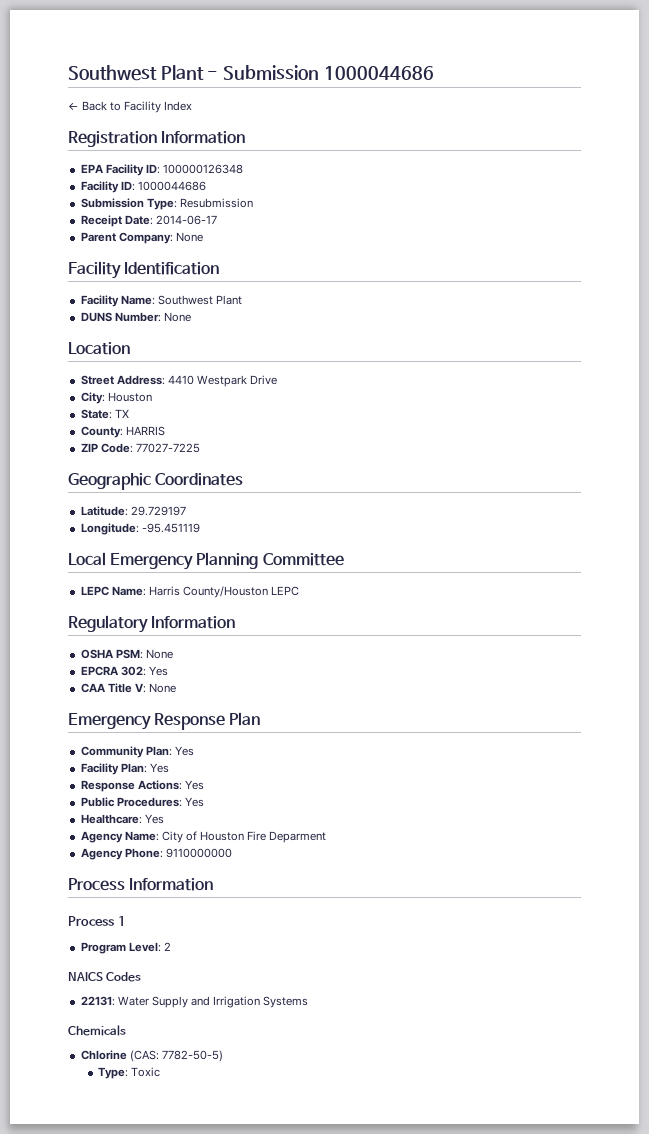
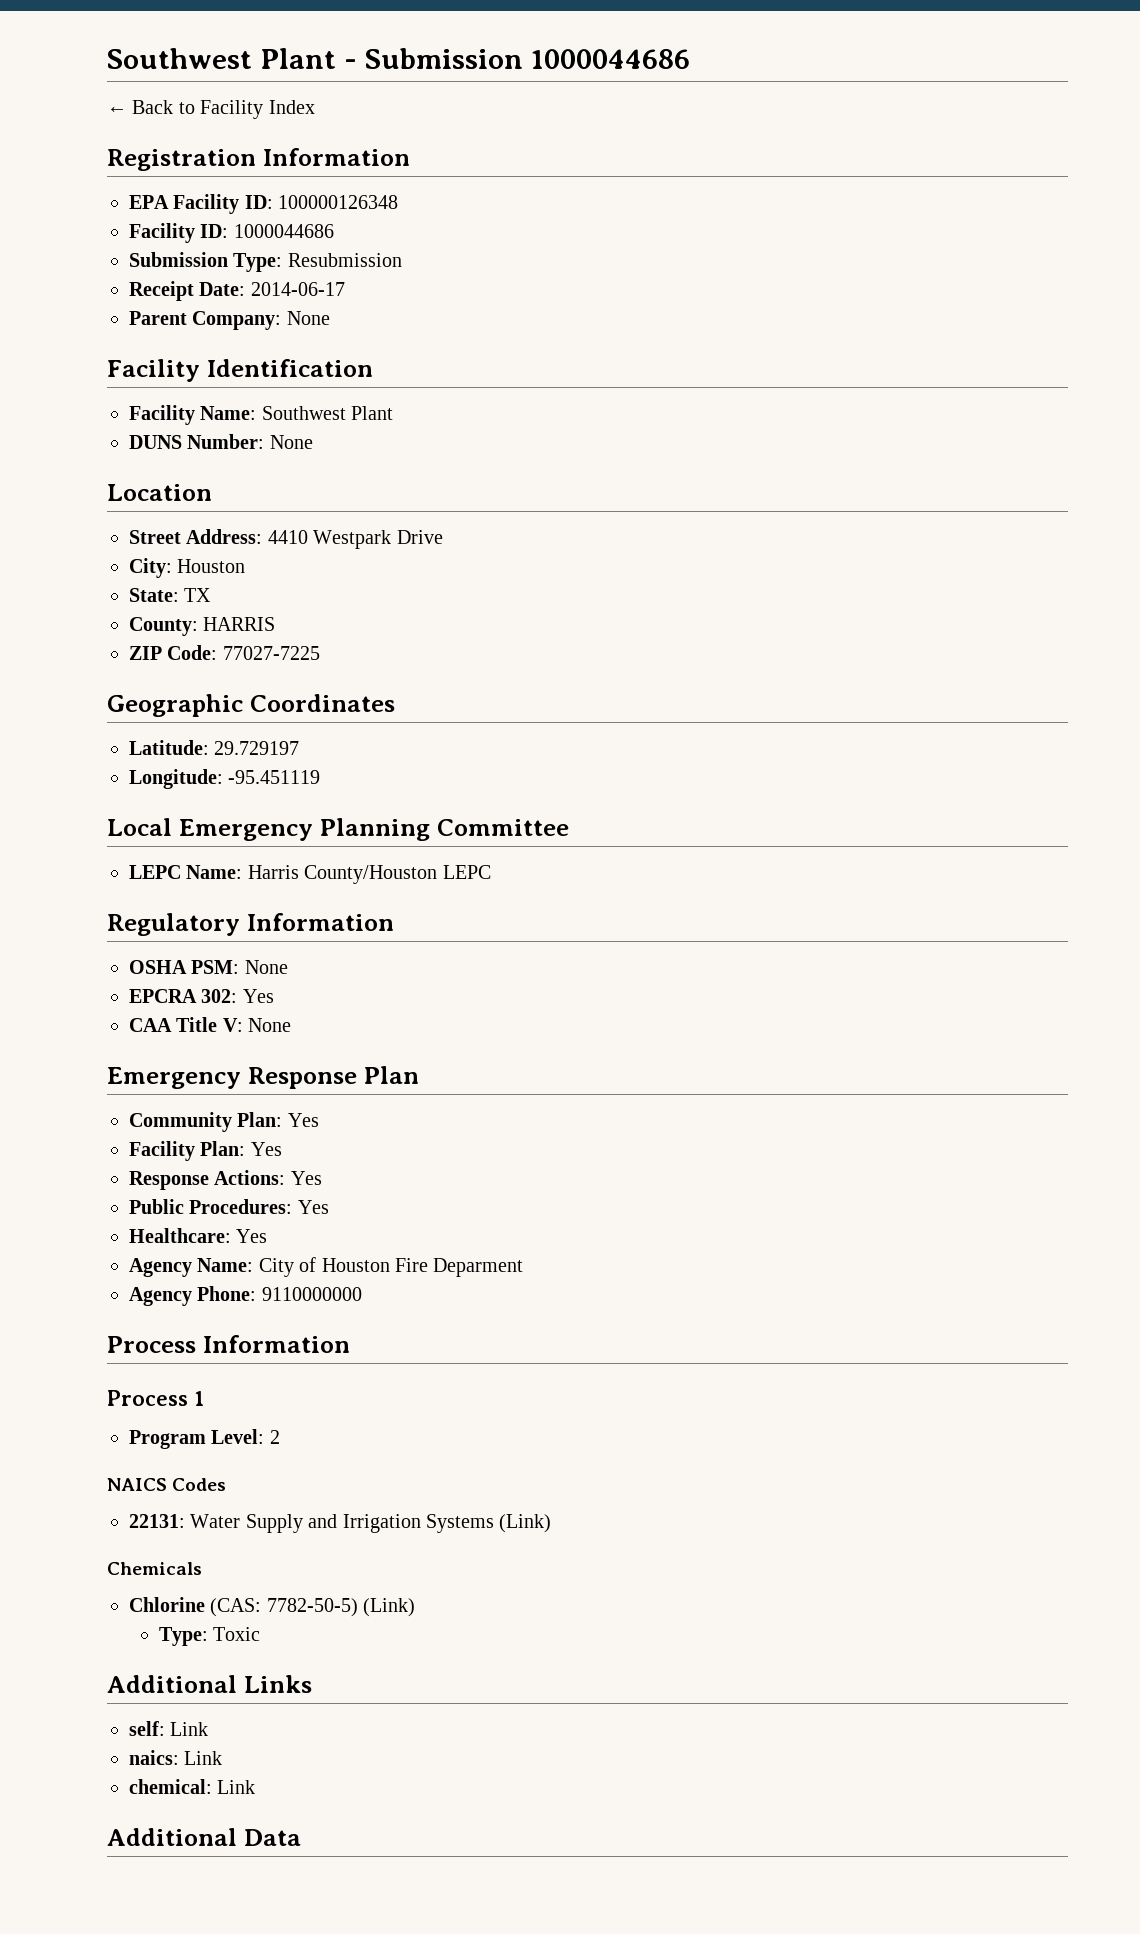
- 22131: Water Supply and Irrigation Systems
+ 22131: Water Supply and Irrigation Systems (Link)
- Chlorine (CAS: 7782-50-5)
+ Chlorine (CAS: 7782-50-5) (Link)
+ Additional Links
+ self: Link
+ naics: Link
+ chemical: Link
+ Additional Data

